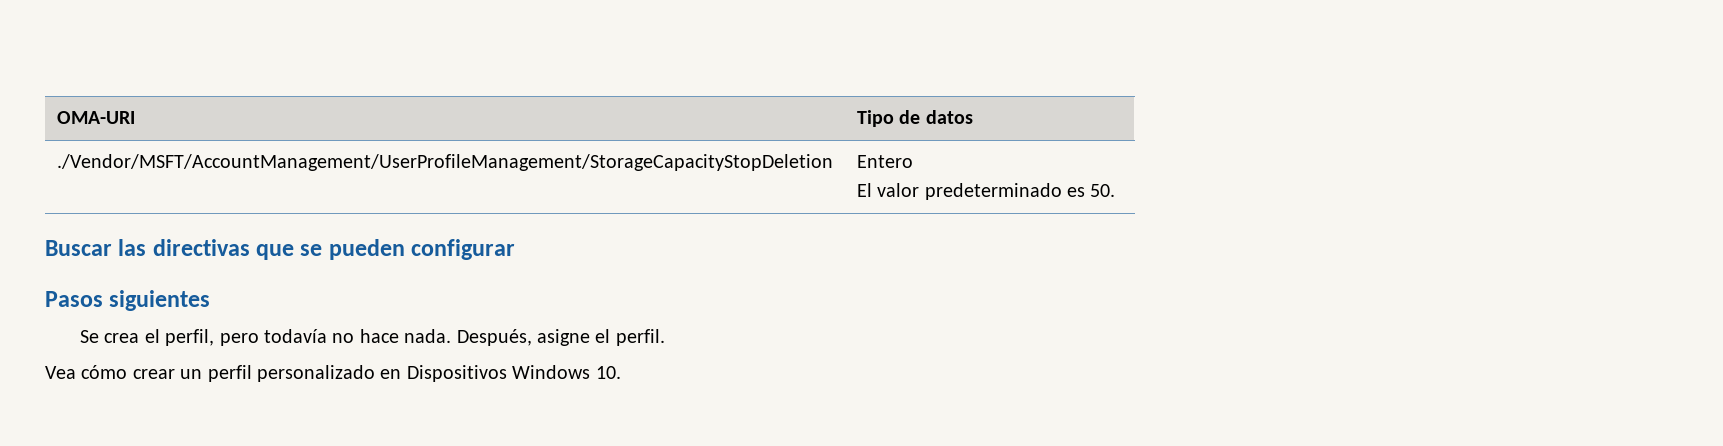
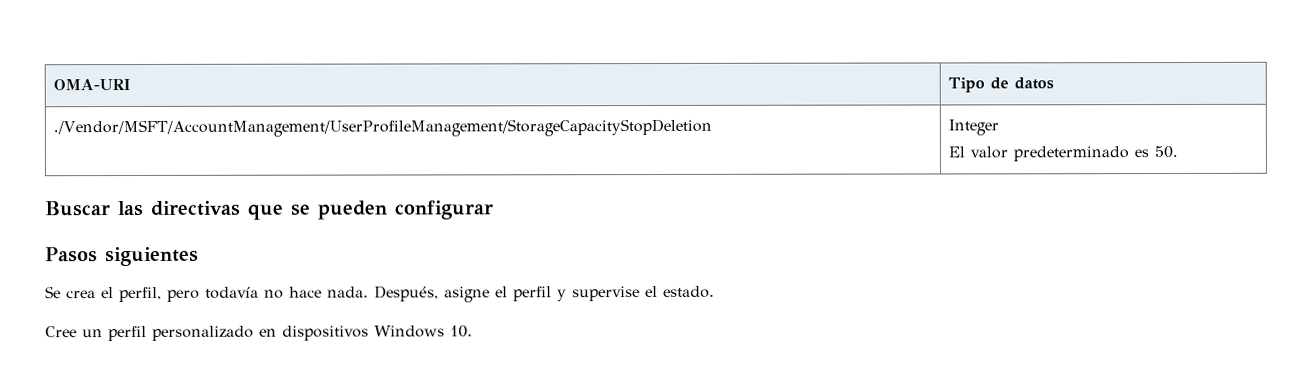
- ./Vendor/MSFT/AccountManagement/UserProfileManagement/StorageCapacityStopDeletion | Entero
+ ./Vendor/MSFT/AccountManagement/UserProfileManagement/StorageCapacityStopDeletion | Integer
- Después, asigne el perfil.
- Vea cómo crear un perfil personalizado en Dispositivos Windows 10.
+ Después, asigne el perfil y supervise el estado.
+ Cree un perfil personalizado en dispositivos Windows 10.

